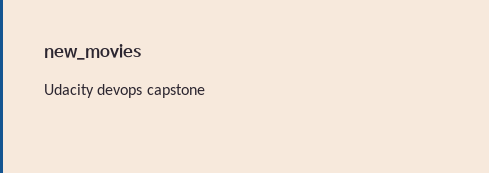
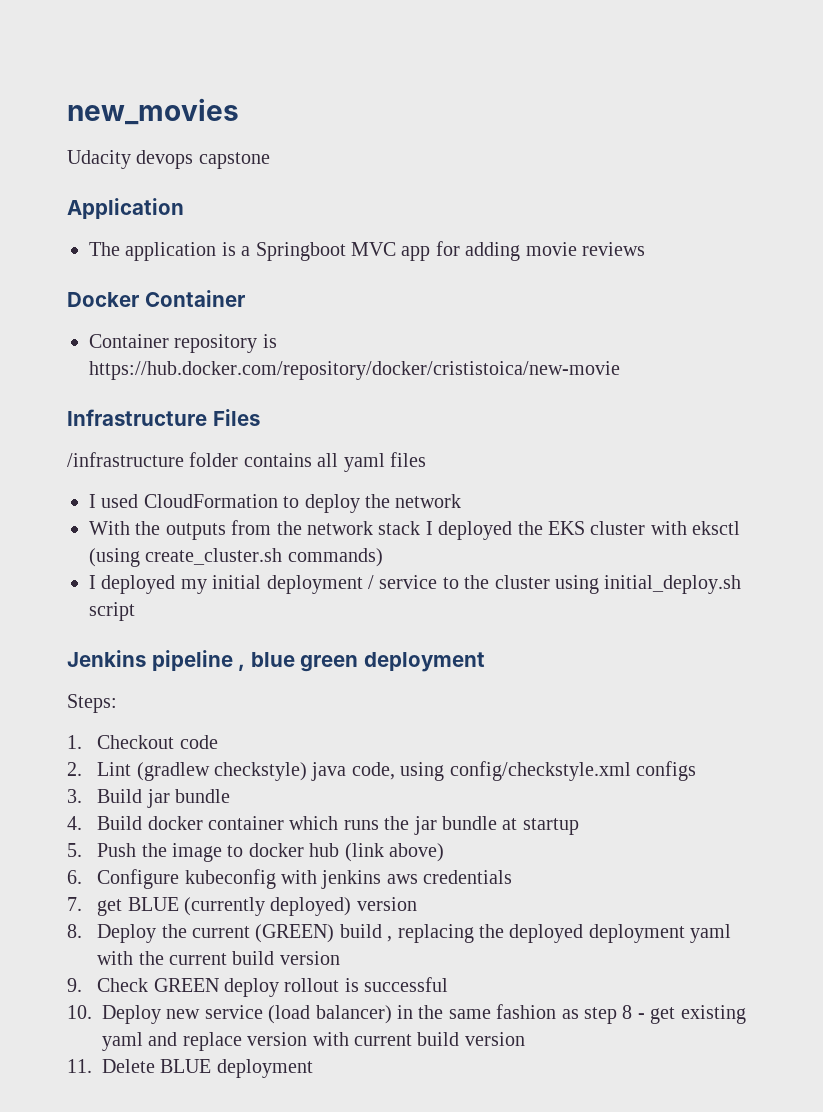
+ Application
+ The application is a Springboot MVC app for adding movie reviews
+ Docker Container
+ Container repository is https://hub.docker.com/repository/docker/crististoica/new-movie
+ Infrastructure Files
+ /infrastructure folder contains all yaml files
+ I used CloudFormation to deploy the network
+ With the outputs from the network stack I deployed the EKS cluster with eksctl (using create_cluster.sh commands)
+ I deployed my initial deployment / service to the cluster using initial_deploy.sh script
+ Jenkins pipeline , blue green deployment
+ Steps:
+ 1. Checkout code
+ 2. Lint (gradlew checkstyle) java code, using config/checkstyle.xml configs
+ 3. Build jar bundle
+ 4. Build docker container which runs the jar bundle at startup
+ 5. Push the image to docker hub (link above)
+ 6. Configure kubeconfig with jenkins aws credentials
+ 7. get BLUE (currently deployed) version
+ 8. Deploy the current (GREEN) build , replacing the deployed deployment yaml with the current build version
+ 9. Check GREEN deploy rollout is successful
+ 10. Deploy new service (load balancer) in the same fashion as step 8 - get existing yaml and replace version with current build version
+ 11. Delete BLUE deployment

